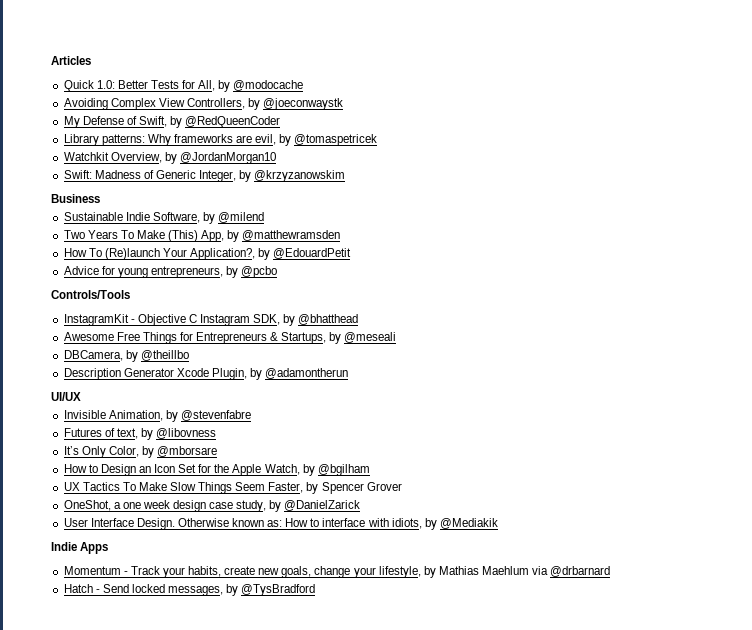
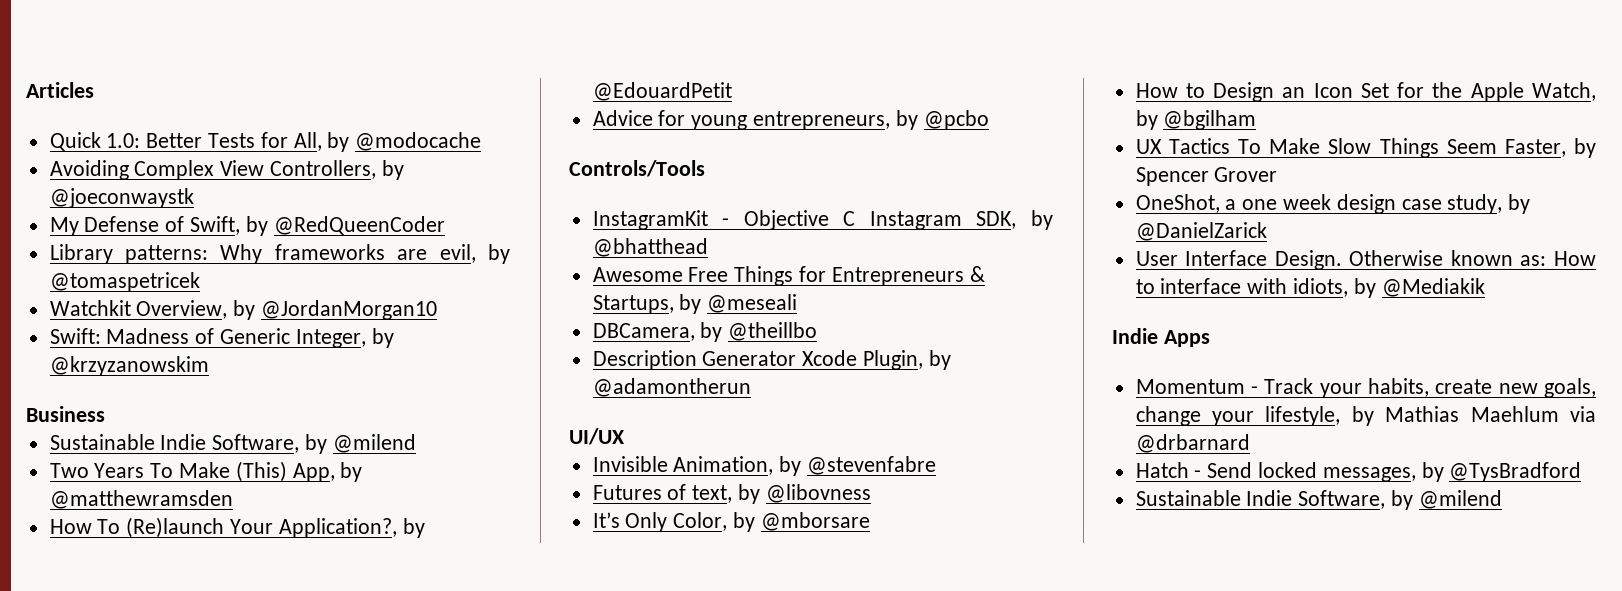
  Hatch - Send locked messages, by @TysBradford
+ Sustainable Indie Software, by @milend

